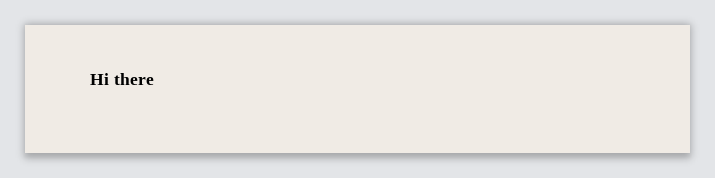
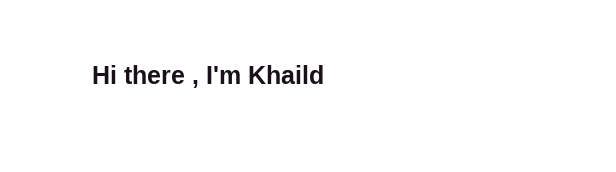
- Hi there
+ Hi there , I'm Khaild

